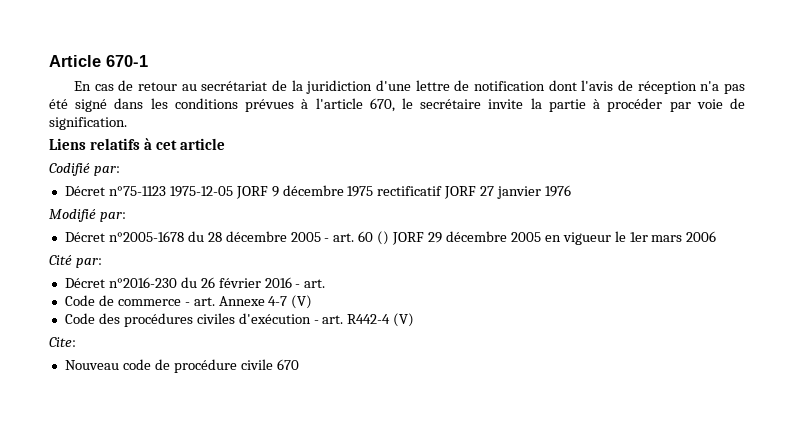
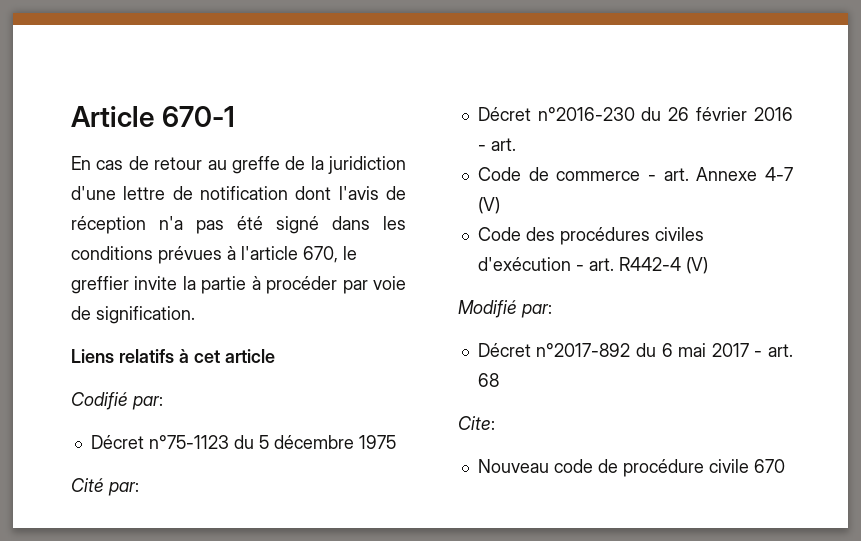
- En cas de retour au secrétariat de la juridiction d'une lettre de notification dont l'avis de réception n'a pas été signé dans les conditions prévues à l'article 670, le secrétaire invite la partie à procéder par voie de signification.
+ En cas de retour au greffe de la juridiction d'une lettre de notification dont l'avis de réception n'a pas été signé dans les conditions prévues à l'article 670, le greffier invite la partie à procéder par voie de signification.
- Décret n°75-1123 1975-12-05 JORF 9 décembre 1975 rectificatif JORF 27 janvier 1976
- Modifié par:
- Décret n°2005-1678 du 28 décembre 2005 - art. 60 () JORF 29 décembre 2005 en vigueur le 1er mars 2006
+ Décret n°75-1123 du 5 décembre 1975
+ Modifié par:
+ Décret n°2017-892 du 6 mai 2017 - art. 68

